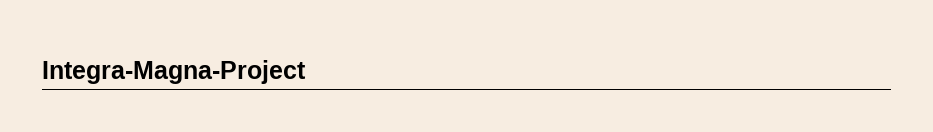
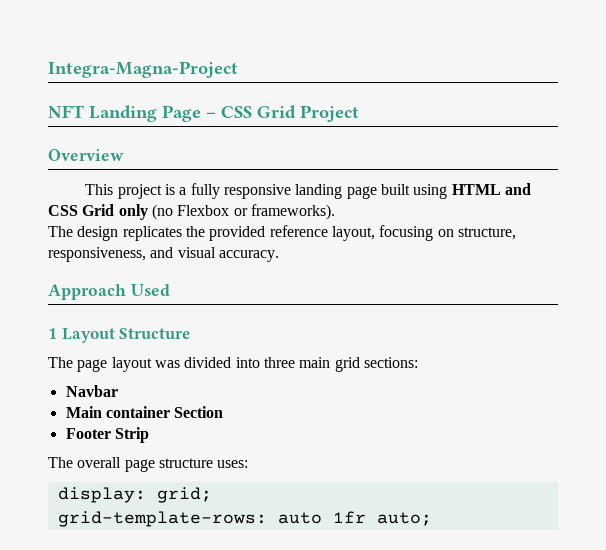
+ NFT Landing Page – CSS Grid Project
+ Overview
+ This project is a fully responsive landing page built using HTML and CSS Grid only (no Flexbox or frameworks).
+ The design replicates the provided reference layout, focusing on structure, responsiveness, and visual accuracy.
+ Approach Used
+ 1 Layout Structure
+ The page layout was divided into three main grid sections:
+ Navbar
+ Main container Section
+ Footer Strip
+ The overall page structure uses:
+ display: grid;
+ grid-template-rows: auto 1fr auto;

